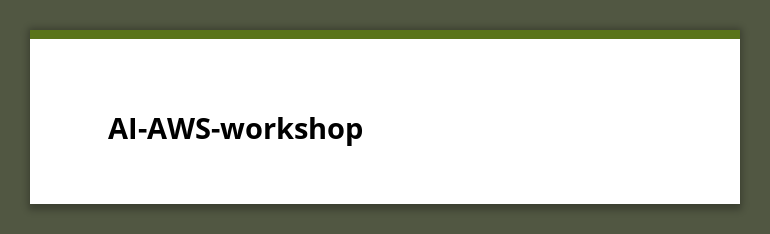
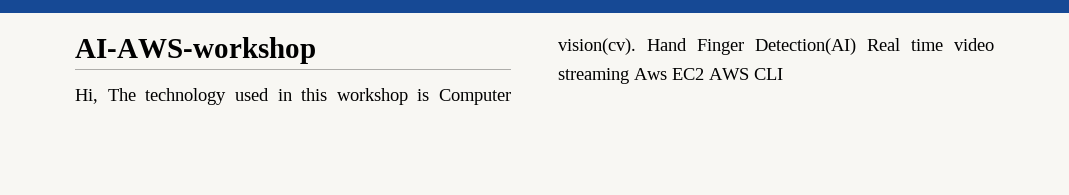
+ Hi, The technology used in this workshop is Computer vision(cv). Hand Finger Detection(AI) Real time video streaming Aws EC2 AWS CLI

